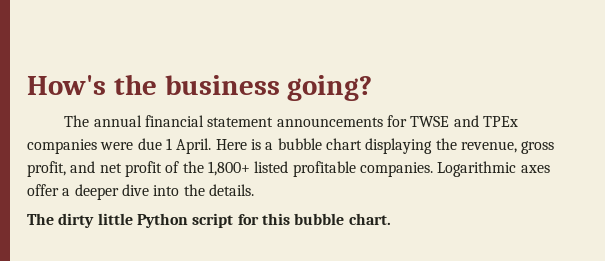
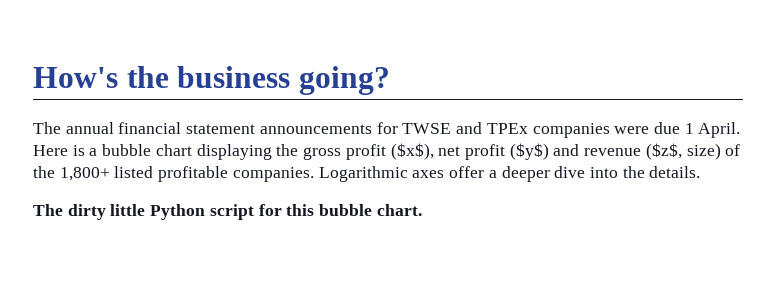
- Here is a bubble chart displaying the revenue, gross profit, and net profit of the 1,800+ listed profitable companies.
+ Here is a bubble chart displaying the gross profit ($x$), net profit ($y$) and revenue ($z$, size) of the 1,800+ listed profitable companies.

